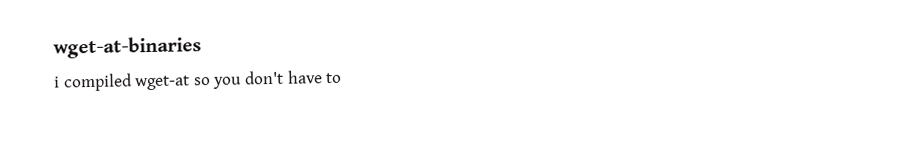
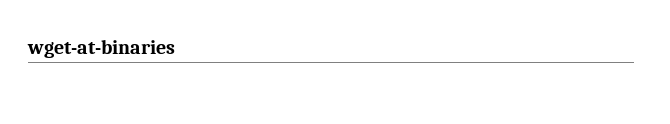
- i compiled wget-at so you don't have to

